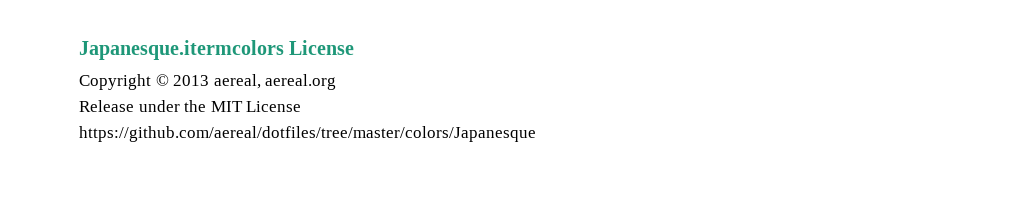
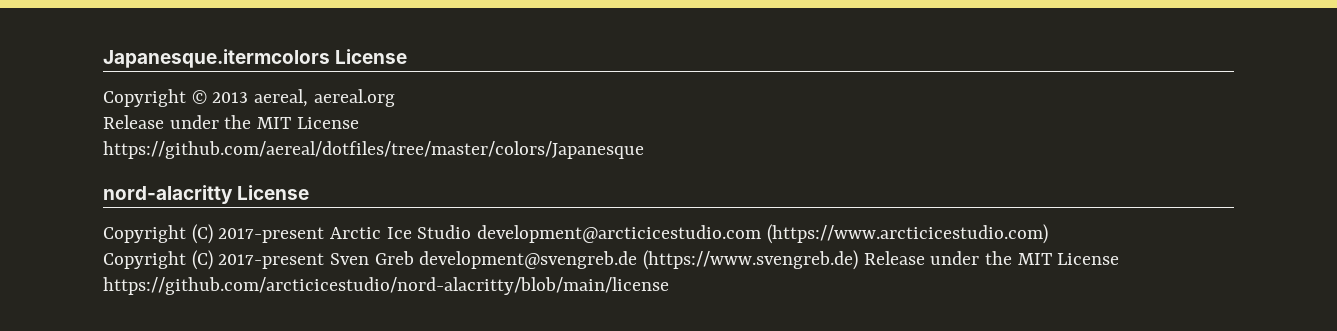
+ nord-alacritty License
+ Copyright (C) 2017-present Arctic Ice Studio development@arcticicestudio.com (https://www.arcticicestudio.com)
+ Copyright (C) 2017-present Sven Greb development@svengreb.de (https://www.svengreb.de) Release under the MIT License https://github.com/arcticicestudio/nord-alacritty/blob/main/license

